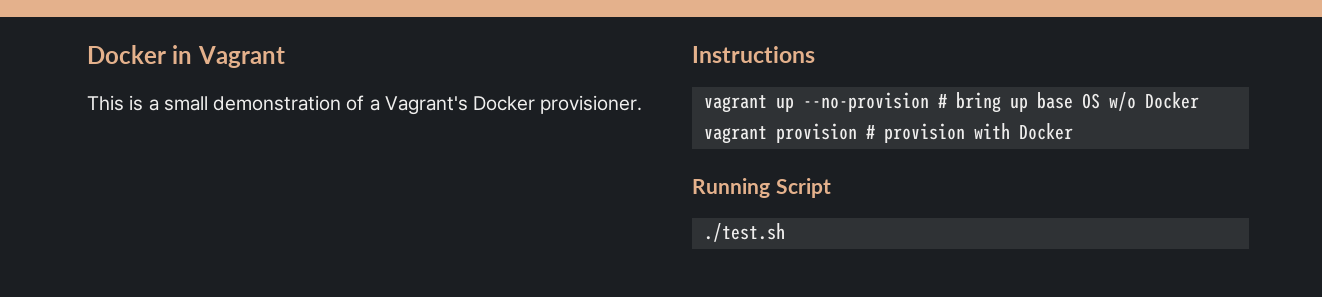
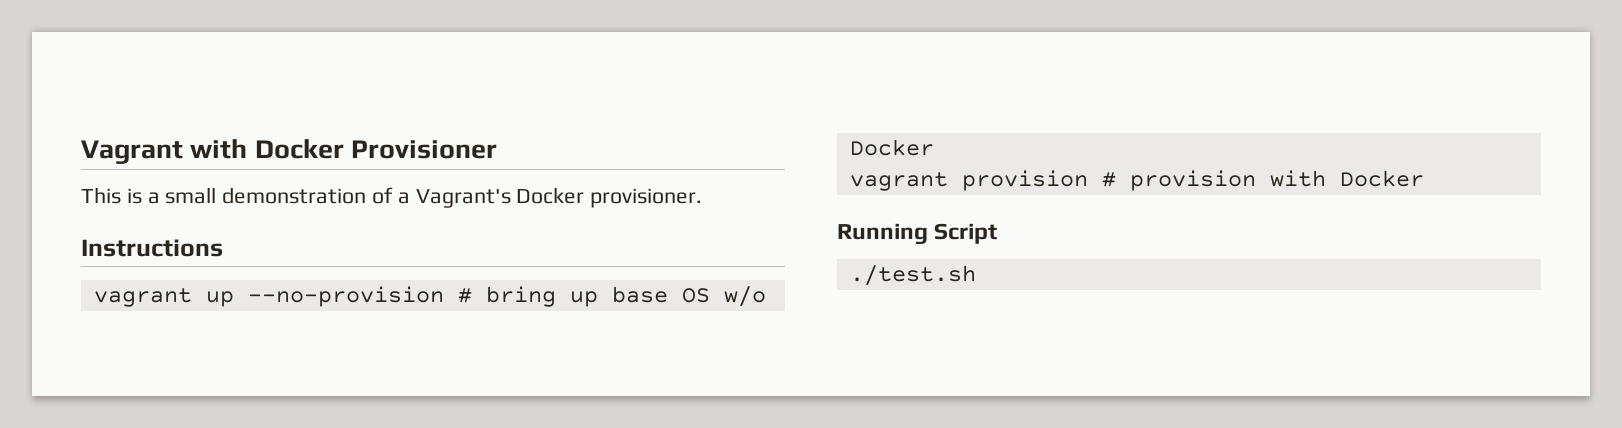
- Docker in Vagrant
+ Vagrant with Docker Provisioner

